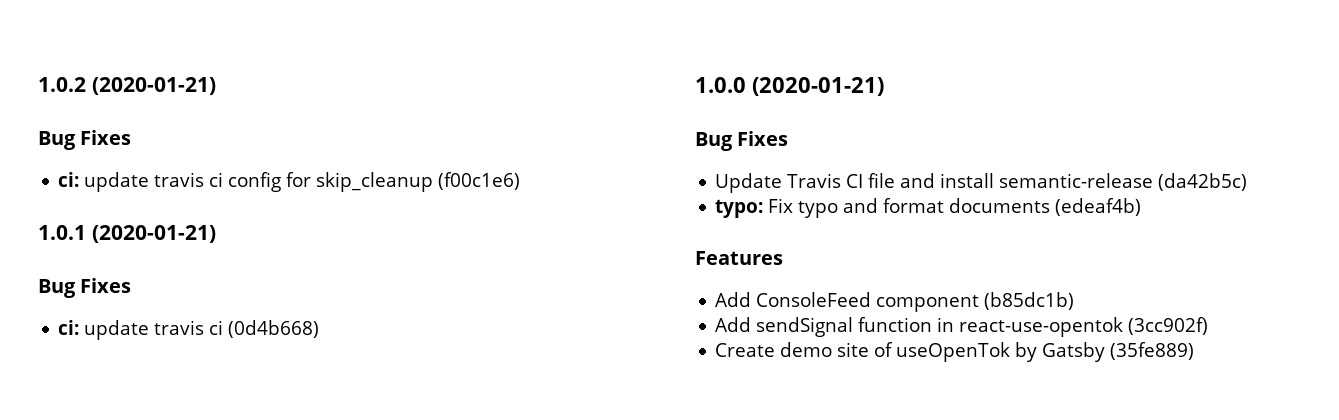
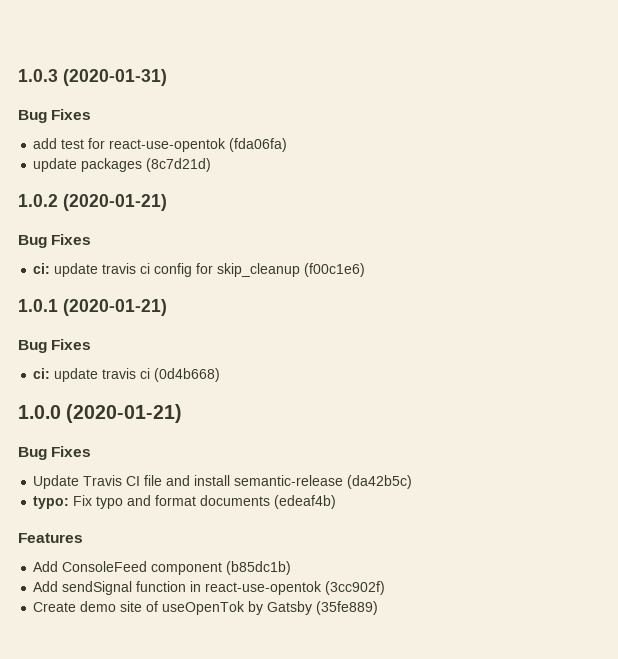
+ 1.0.3 (2020-01-31)
+ Bug Fixes
+ add test for react-use-opentok (fda06fa)
+ update packages (8c7d21d)

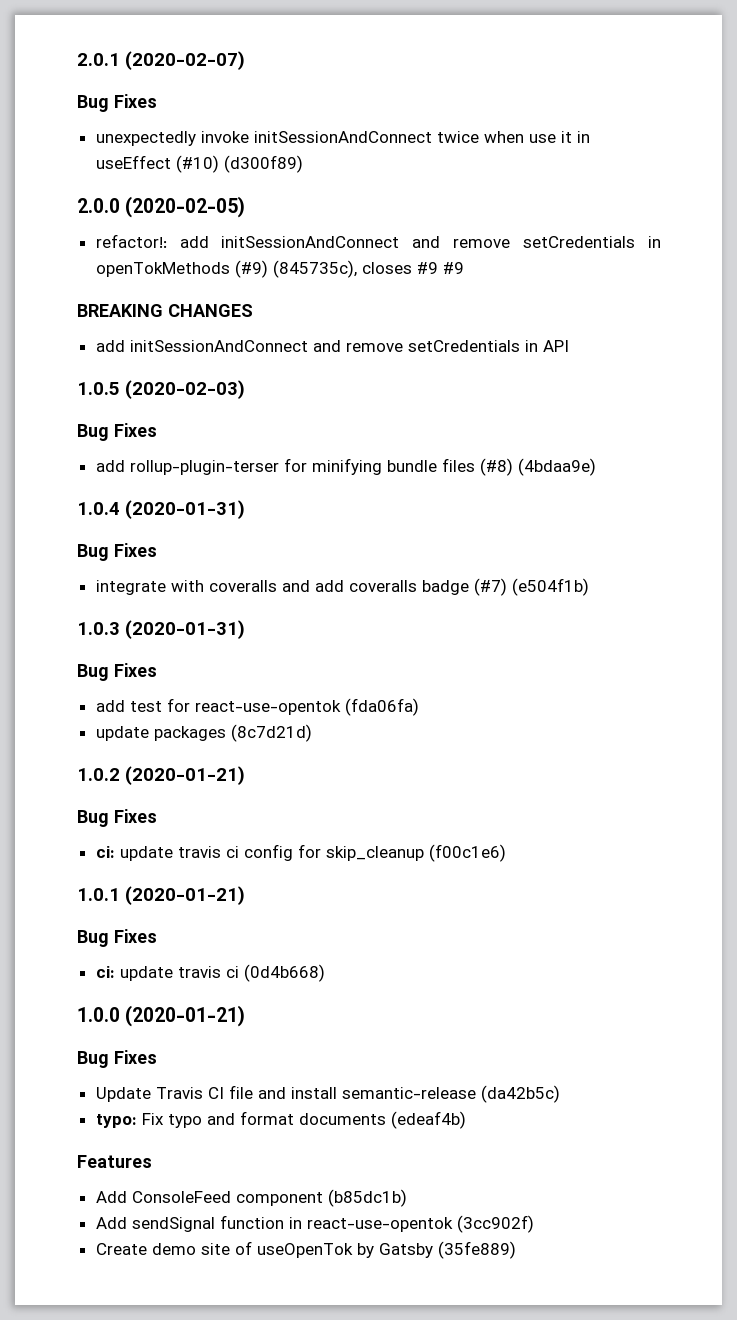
+ 2.0.1 (2020-02-07)
+ Bug Fixes
+ unexpectedly invoke initSessionAndConnect twice when use it in useEffect (#10) (d300f89)
+ 2.0.0 (2020-02-05)
+ refactor!: add initSessionAndConnect and remove setCredentials in openTokMethods (#9) (845735c), closes #9 #9
+ BREAKING CHANGES
+ add initSessionAndConnect and remove setCredentials in API
+ 1.0.5 (2020-02-03)
+ Bug Fixes
+ add rollup-plugin-terser for minifying bundle files (#8) (4bdaa9e)
+ 1.0.4 (2020-01-31)
+ Bug Fixes
+ integrate with coveralls and add coveralls badge (#7) (e504f1b)

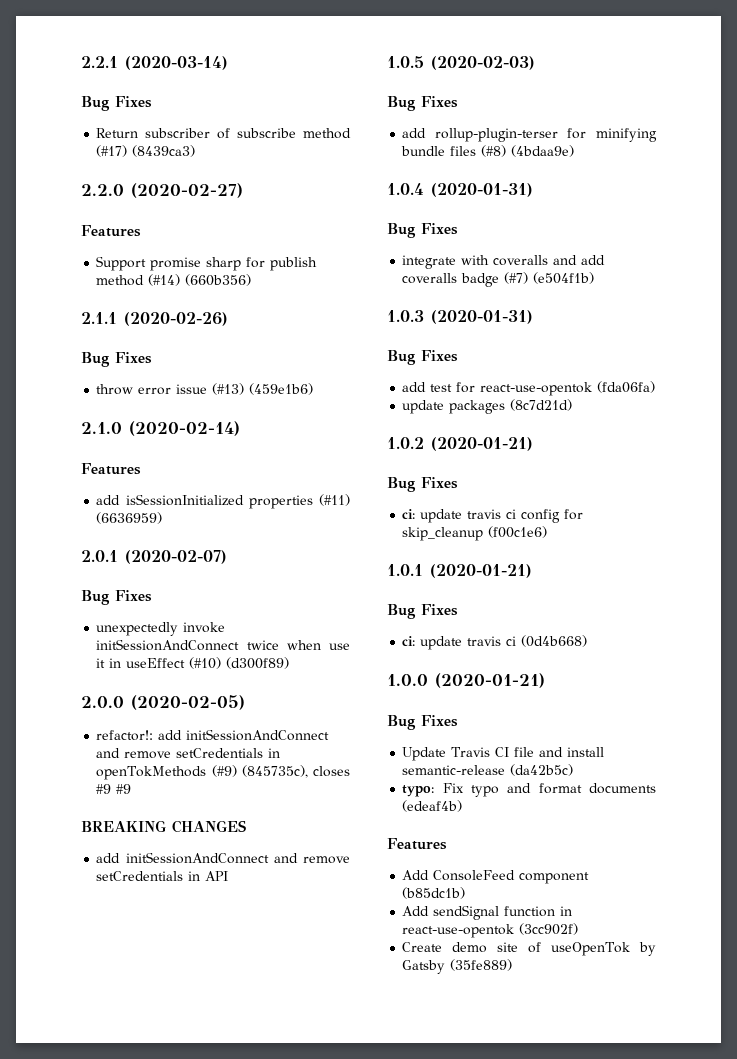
+ 2.2.1 (2020-03-14)
+ Bug Fixes
+ Return subscriber of subscribe method (#17) (8439ca3)
+ 2.2.0 (2020-02-27)
+ Features
+ Support promise sharp for publish method (#14) (660b356)
+ 2.1.1 (2020-02-26)
+ Bug Fixes
+ throw error issue (#13) (459e1b6)
+ 2.1.0 (2020-02-14)
+ Features
+ add isSessionInitialized properties (#11) (6636959)

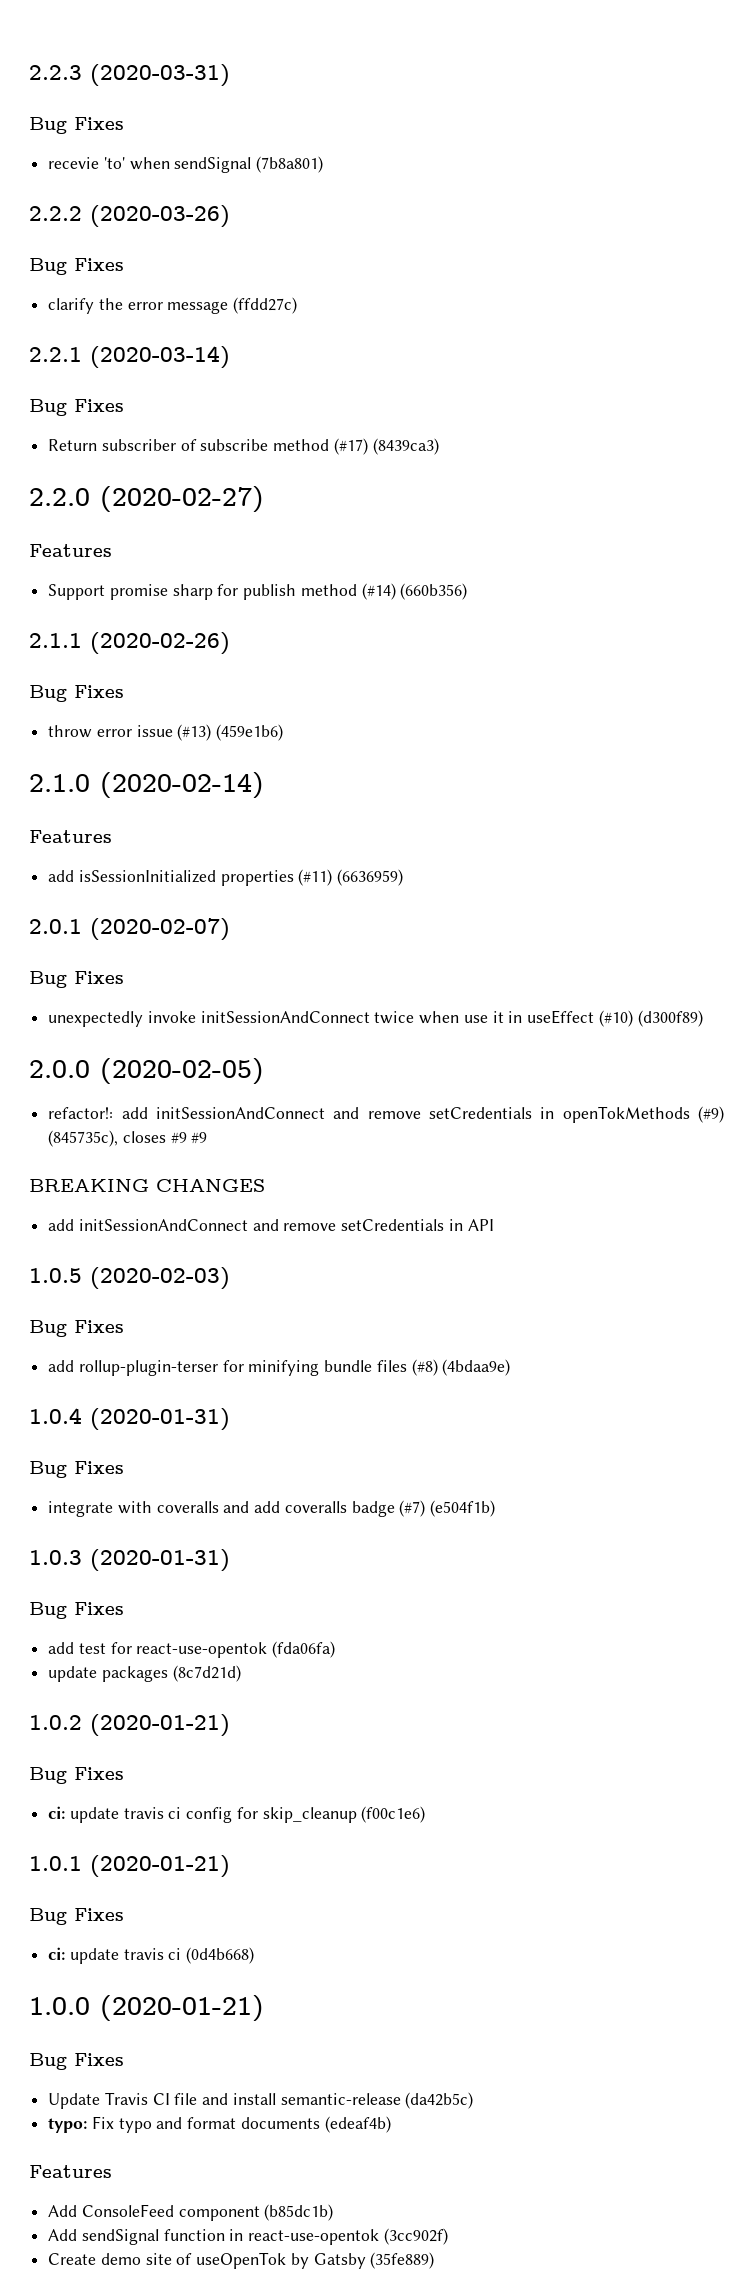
+ 2.2.3 (2020-03-31)
+ Bug Fixes
+ recevie 'to' when sendSignal (7b8a801)
+ 2.2.2 (2020-03-26)
+ Bug Fixes
+ clarify the error message (ffdd27c)

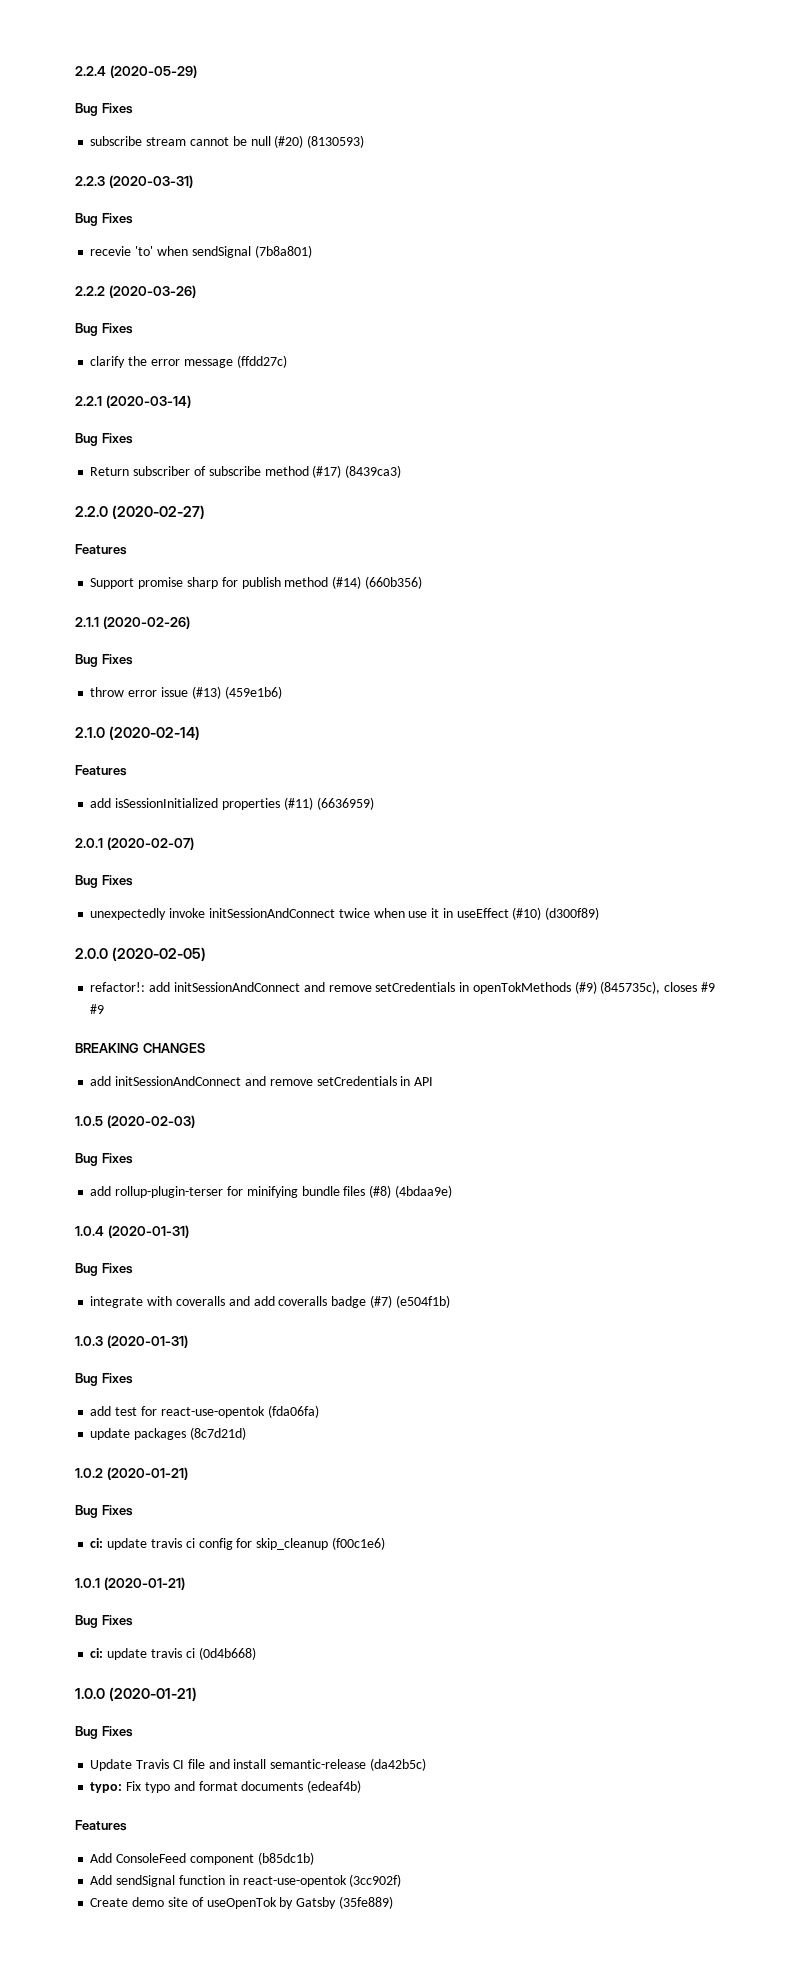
+ 2.2.4 (2020-05-29)
+ Bug Fixes
+ subscribe stream cannot be null (#20) (8130593)

